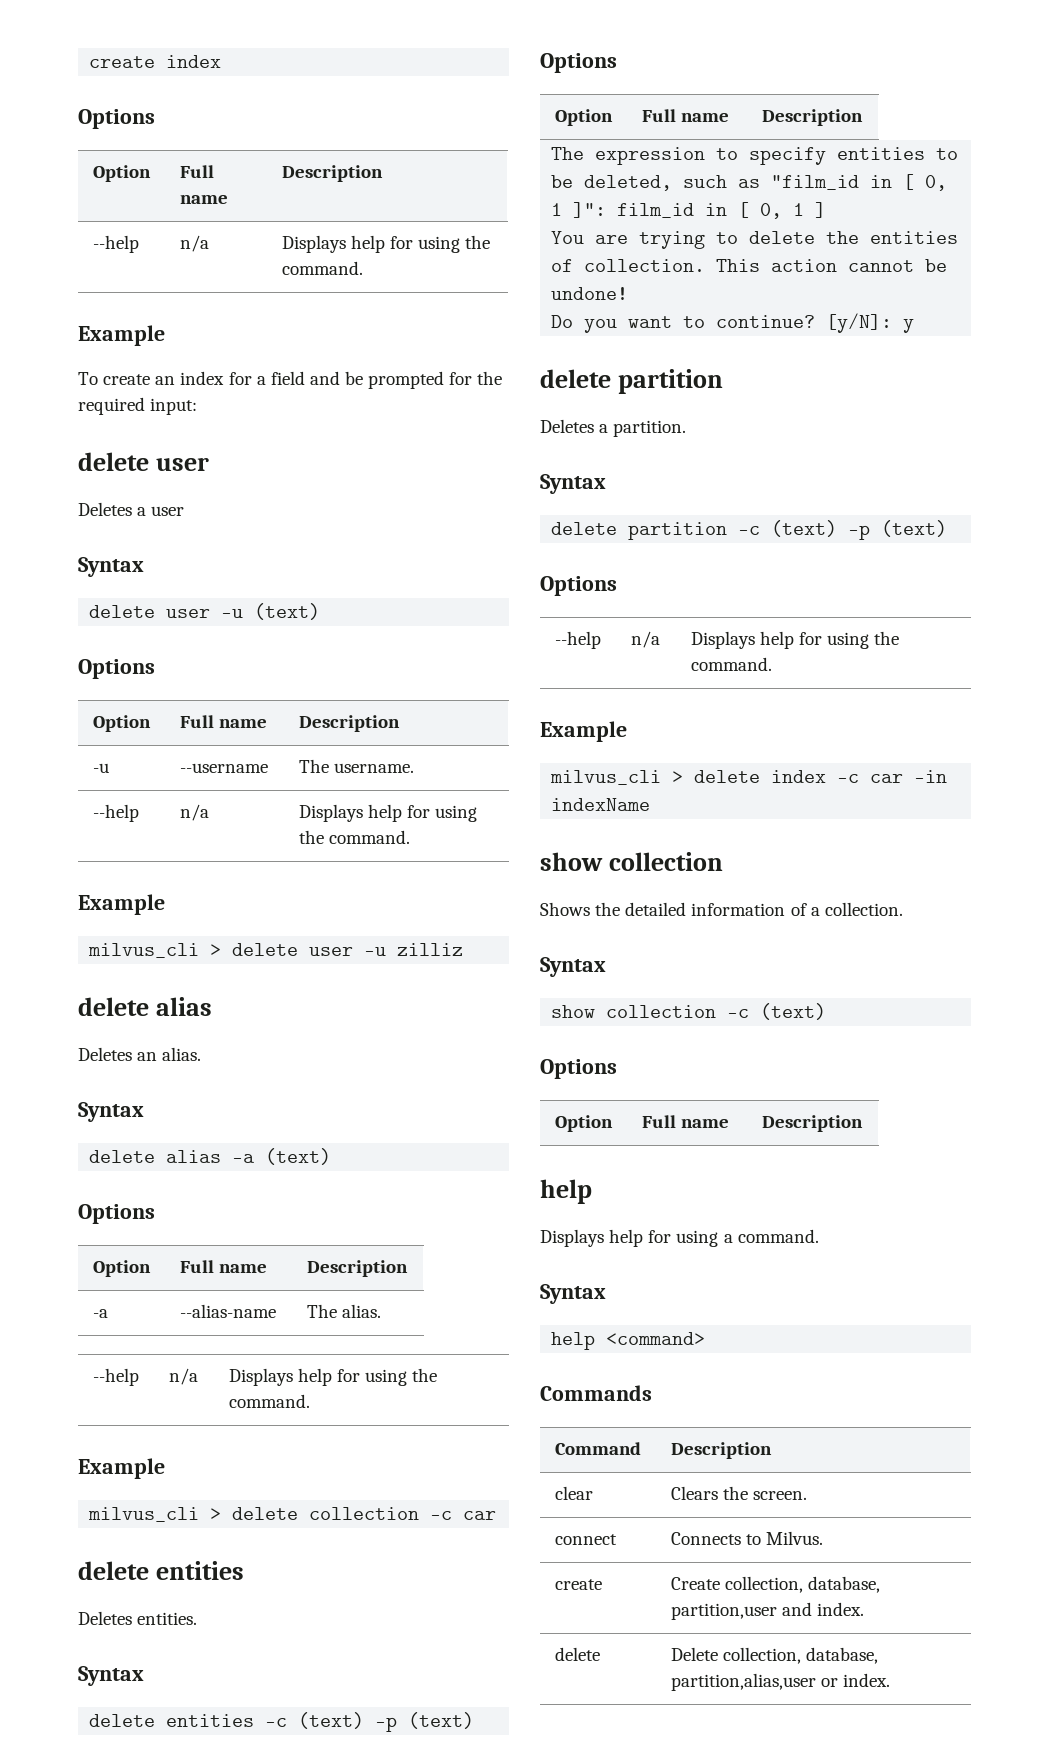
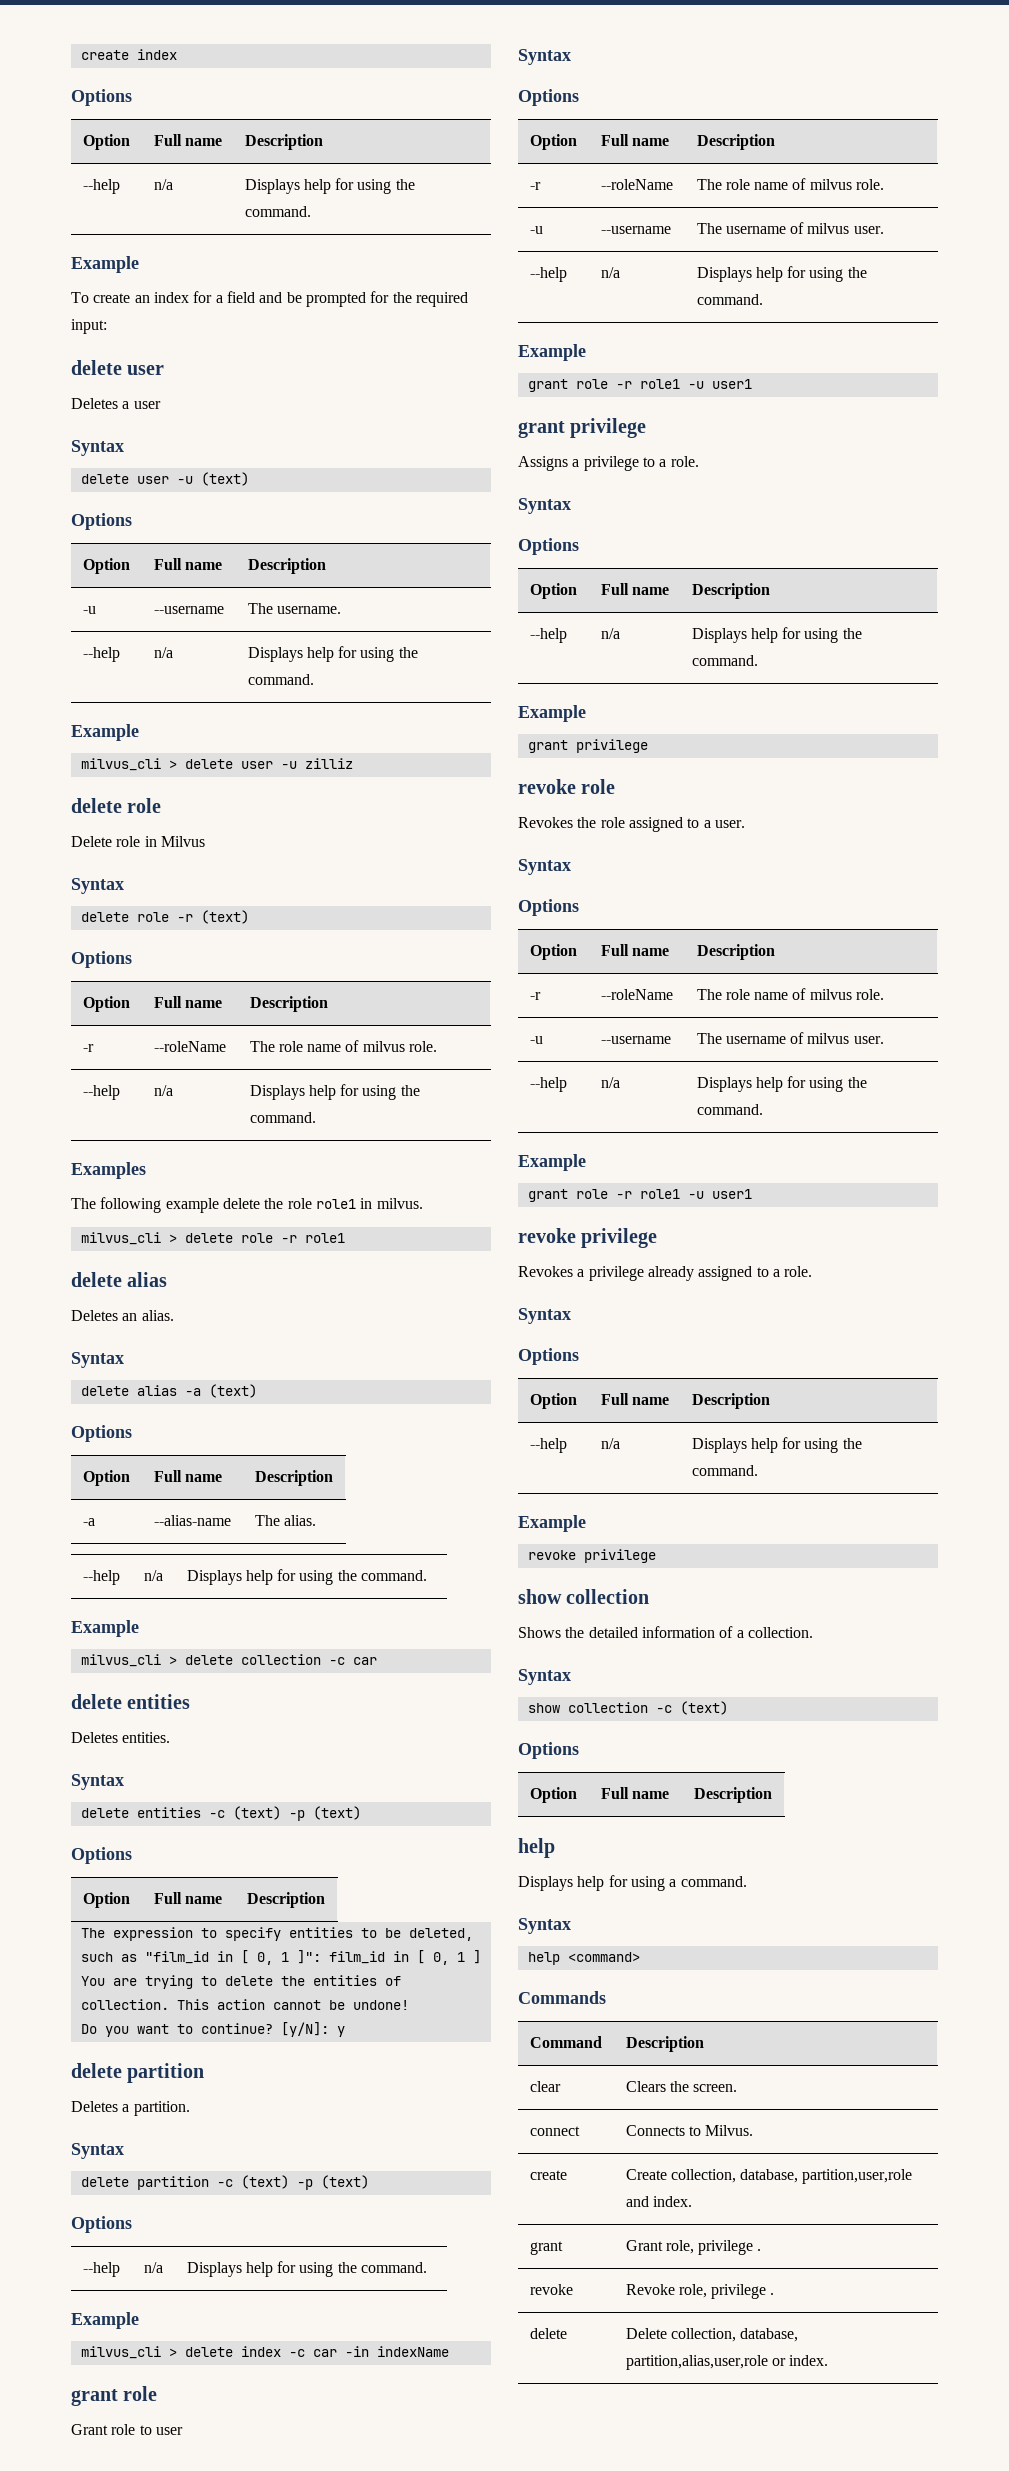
  milvus_cli > delete user -u zilliz
+ delete role
+ Delete role in Milvus
+ Syntax
+ delete role -r (text)
+ Options
+ Option | Full name | Description
+ -r | --roleName | The role name of milvus role.
+ --help | n/a | Displays help for using the command.
+ Examples
+ The following example delete the role role1 in milvus.
+ milvus_cli > delete role -r role1
  milvus_cli > delete index -c car -in indexName
+ grant role
+ Grant role to user
+ Syntax
+ Options
+ Option | Full name | Description
+ -r | --roleName | The role name of milvus role.
+ -u | --username | The username of milvus user.
+ --help | n/a | Displays help for using the command.
+ Example
+ grant role -r role1 -u user1
+ grant privilege
+ Assigns a privilege to a role.
+ Syntax
+ Options
+ Option | Full name | Description
+ --help | n/a | Displays help for using the command.
+ Example
+ grant privilege
+ revoke role
+ Revokes the role assigned to a user.
+ Syntax
+ Options
+ Option | Full name | Description
+ -r | --roleName | The role name of milvus role.
+ -u | --username | The username of milvus user.
+ --help | n/a | Displays help for using the command.
+ Example
+ grant role -r role1 -u user1
+ revoke privilege
+ Revokes a privilege already assigned to a role.
+ Syntax
+ Options
+ Option | Full name | Description
+ --help | n/a | Displays help for using the command.
+ Example
+ revoke privilege
- create | Create collection, database, partition,user and index.
+ create | Create collection, database, partition,user,role and index.
+ grant | Grant role, privilege .
+ revoke | Revoke role, privilege .
- delete | Delete collection, database, partition,alias,user or index.
+ delete | Delete collection, database, partition,alias,user,role or index.

